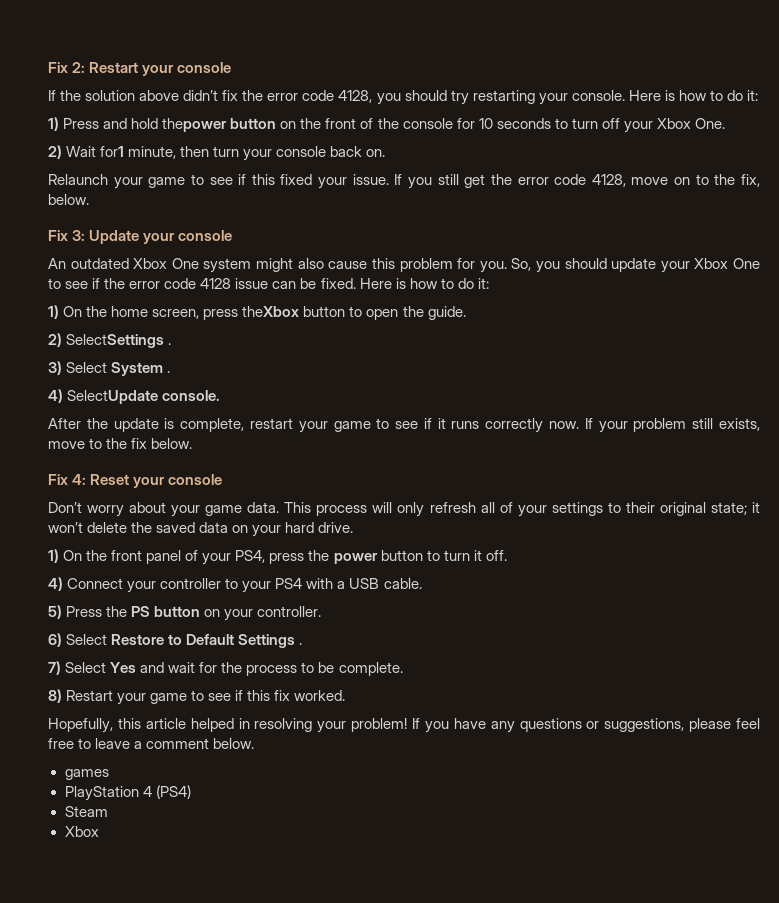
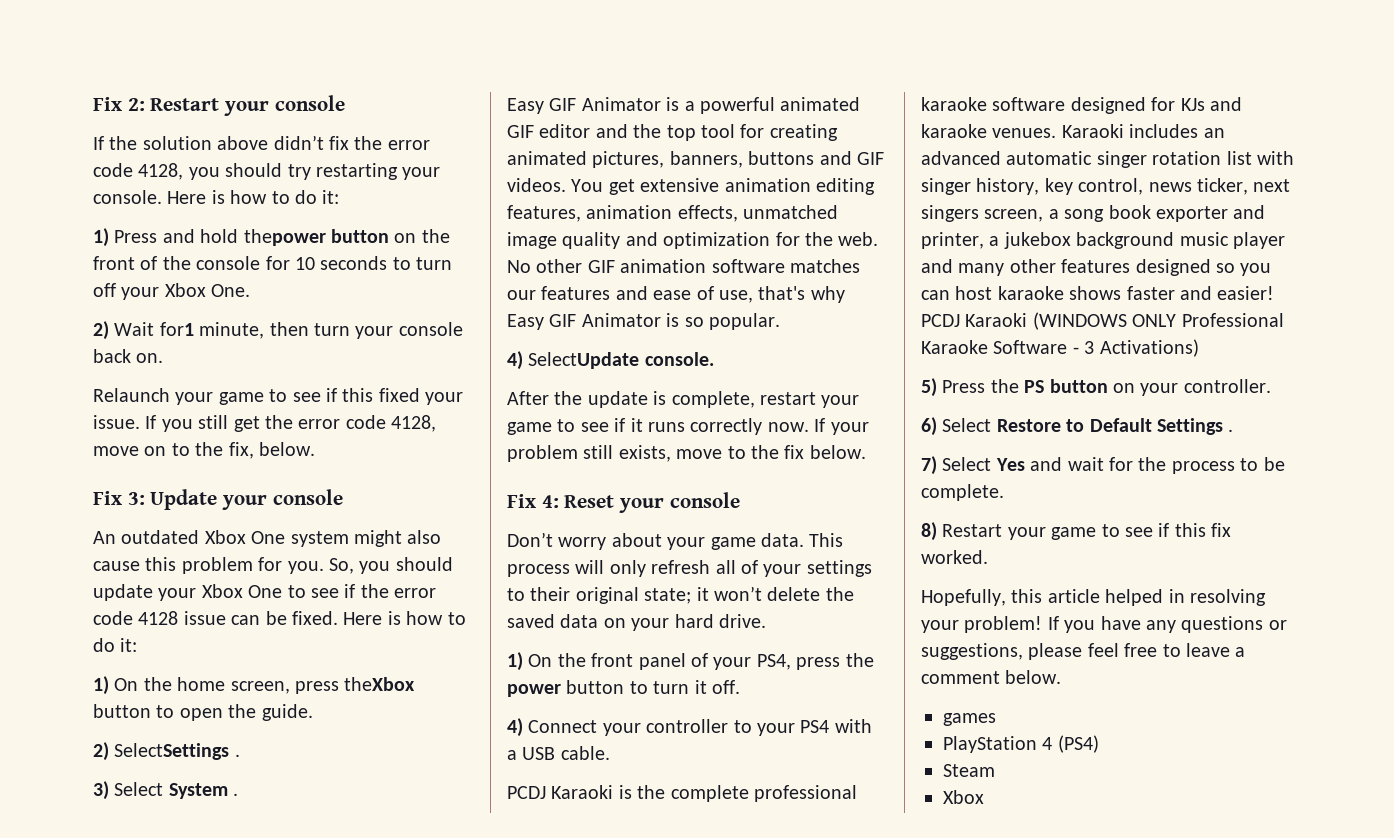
+ Easy GIF Animator is a powerful animated GIF editor and the top tool for creating animated pictures, banners, buttons and GIF videos. You get extensive animation editing features, animation effects, unmatched image quality and optimization for the web. No other GIF animation software matches our features and ease of use, that's why Easy GIF Animator is so popular.
+ PCDJ Karaoki is the complete professional karaoke software designed for KJs and karaoke venues. Karaoki includes an advanced automatic singer rotation list with singer history, key control, news ticker, next singers screen, a song book exporter and printer, a jukebox background music player and many other features designed so you can host karaoke shows faster and easier! PCDJ Karaoki (WINDOWS ONLY Professional Karaoke Software - 3 Activations)

